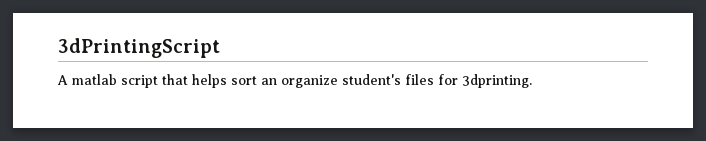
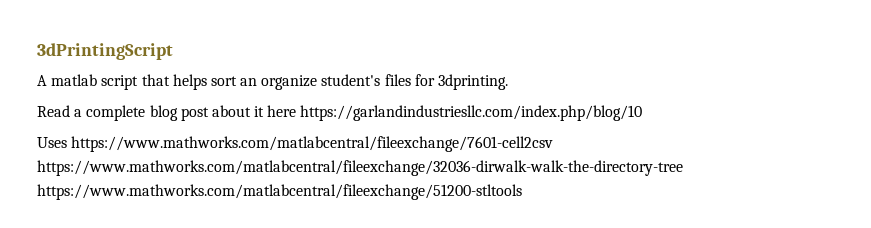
+ Read a complete blog post about it here https://garlandindustriesllc.com/index.php/blog/10
+ Uses https://www.mathworks.com/matlabcentral/fileexchange/7601-cell2csv https://www.mathworks.com/matlabcentral/fileexchange/32036-dirwalk-walk-the-directory-tree https://www.mathworks.com/matlabcentral/fileexchange/51200-stltools

